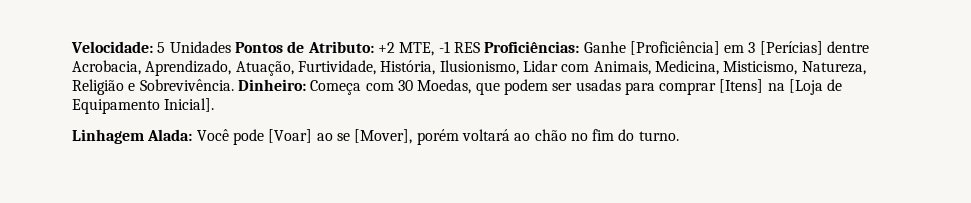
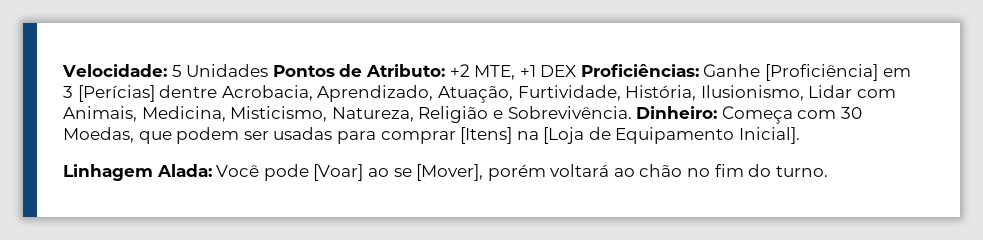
- Velocidade: 5 Unidades Pontos de Atributo: +2 MTE, -1 RES Proficiências: Ganhe [Proficiência] em 3 [Perícias] dentre Acrobacia, Aprendizado, Atuação, Furtividade, História, Ilusionismo, Lidar com Animais, Medicina, Misticismo, Natureza, Religião e Sobrevivência.
+ Velocidade: 5 Unidades Pontos de Atributo: +2 MTE, +1 DEX Proficiências: Ganhe [Proficiência] em 3 [Perícias] dentre Acrobacia, Aprendizado, Atuação, Furtividade, História, Ilusionismo, Lidar com Animais, Medicina, Misticismo, Natureza, Religião e Sobrevivência.

